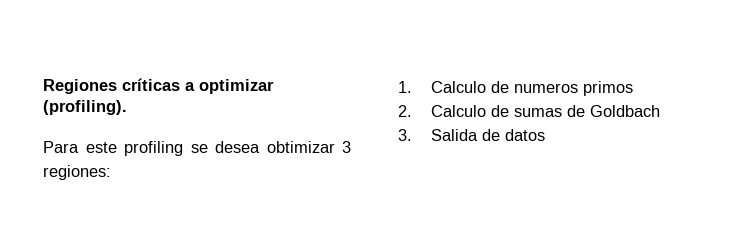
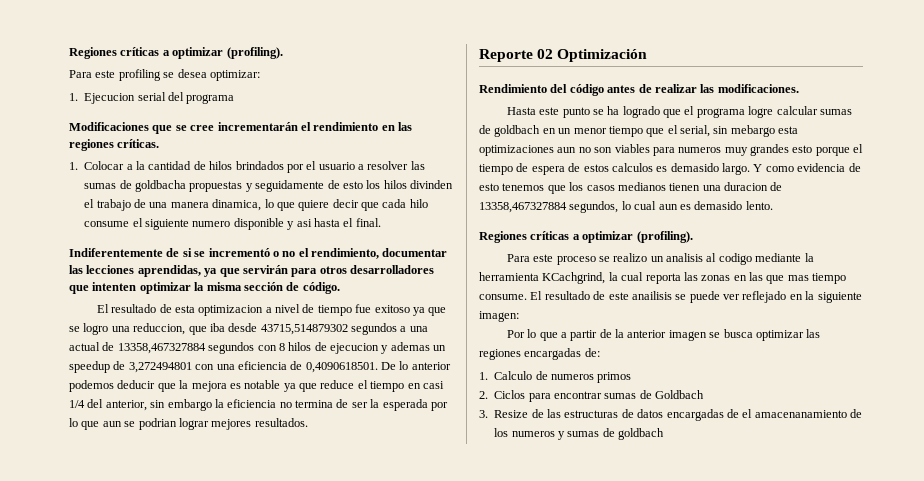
- Para este profiling se desea obtimizar 3 regiones:
+ Para este profiling se desea optimizar:
+ 1. Ejecucion serial del programa
+ Modificaciones que se cree incrementarán el rendimiento en las regiones críticas.
+ 1. Colocar a la cantidad de hilos brindados por el usuario a resolver las sumas de goldbacha propuestas y seguidamente de esto los hilos divinden el trabajo de una manera dinamica, lo que quiere decir que cada hilo consume el siguiente numero disponible y asi hasta el final.
+ Indiferentemente de si se incrementó o no el rendimiento, documentar las lecciones aprendidas, ya que servirán para otros desarrolladores que intenten optimizar la misma sección de código.
+ El resultado de esta optimizacion a nivel de tiempo fue exitoso ya que se logro una reduccion, que iba desde 43715,514879302 segundos a una actual de 13358,467327884 segundos con 8 hilos de ejecucion y ademas un speedup de 3,272494801 con una eficiencia de 0,4090618501. De lo anterior podemos deducir que la mejora es notable ya que reduce el tiempo en casi 1/4 del anterior, sin embargo la eficiencia no termina de ser la esperada por lo que aun se podrian lograr mejores resultados.
+ Reporte 02 Optimización
+ Rendimiento del código antes de realizar las modificaciones.
+ Hasta este punto se ha logrado que el programa logre calcular sumas de goldbach en un menor tiempo que el serial, sin mebargo esta optimizaciones aun no son viables para numeros muy grandes esto porque el tiempo de espera de estos calculos es demasido largo. Y como evidencia de esto tenemos que los casos medianos tienen una duracion de 13358,467327884 segundos, lo cual aun es demasido lento.
+ Regiones críticas a optimizar (profiling).
+ Para este proceso se realizo un analisis al codigo mediante la herramienta KCachgrind, la cual reporta las zonas en las que mas tiempo consume. El resultado de este anailisis se puede ver reflejado en la siguiente imagen:
+ Por lo que a partir de la anterior imagen se busca optimizar las regiones encargadas de:
- 2. Calculo de sumas de Goldbach
+ 2. Ciclos para encontrar sumas de Goldbach
- 3. Salida de datos
+ 3. Resize de las estructuras de datos encargadas de el amacenanamiento de los numeros y sumas de goldbach

